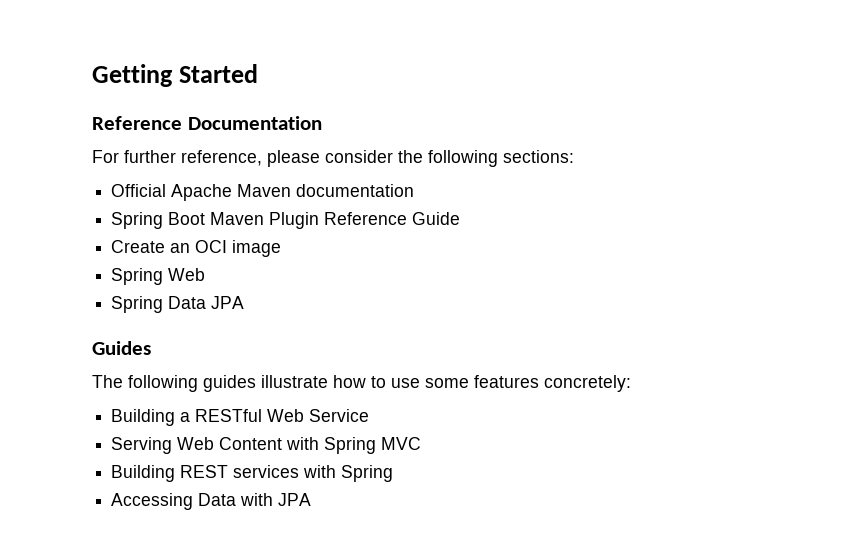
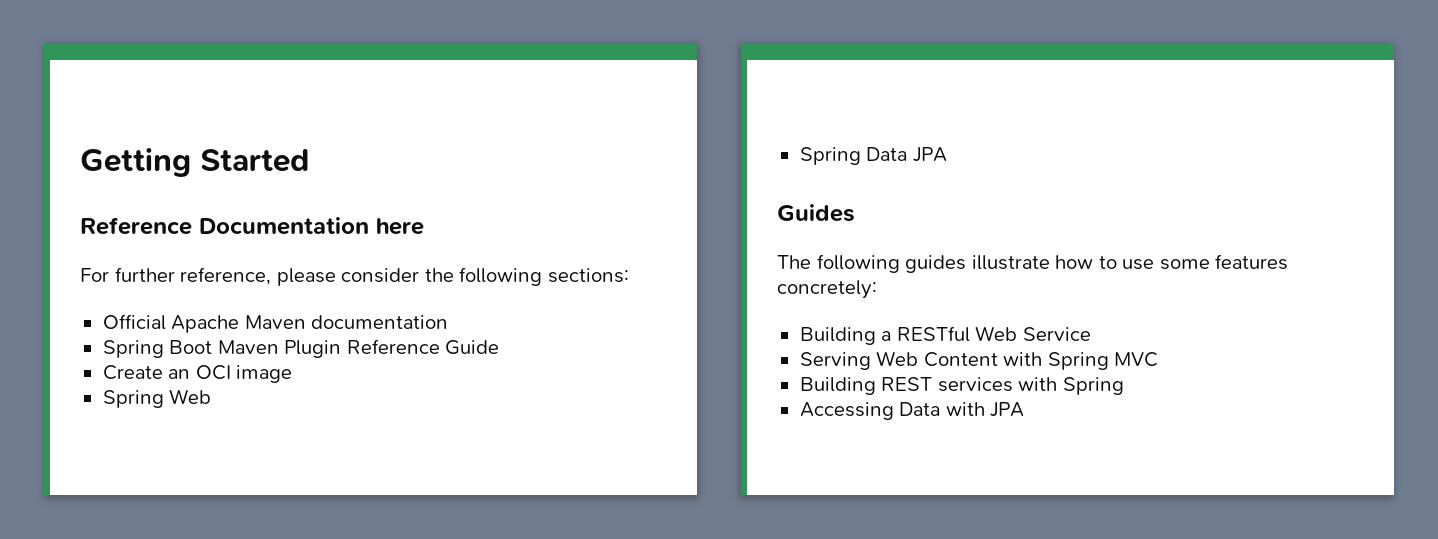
- Reference Documentation
+ Reference Documentation here

